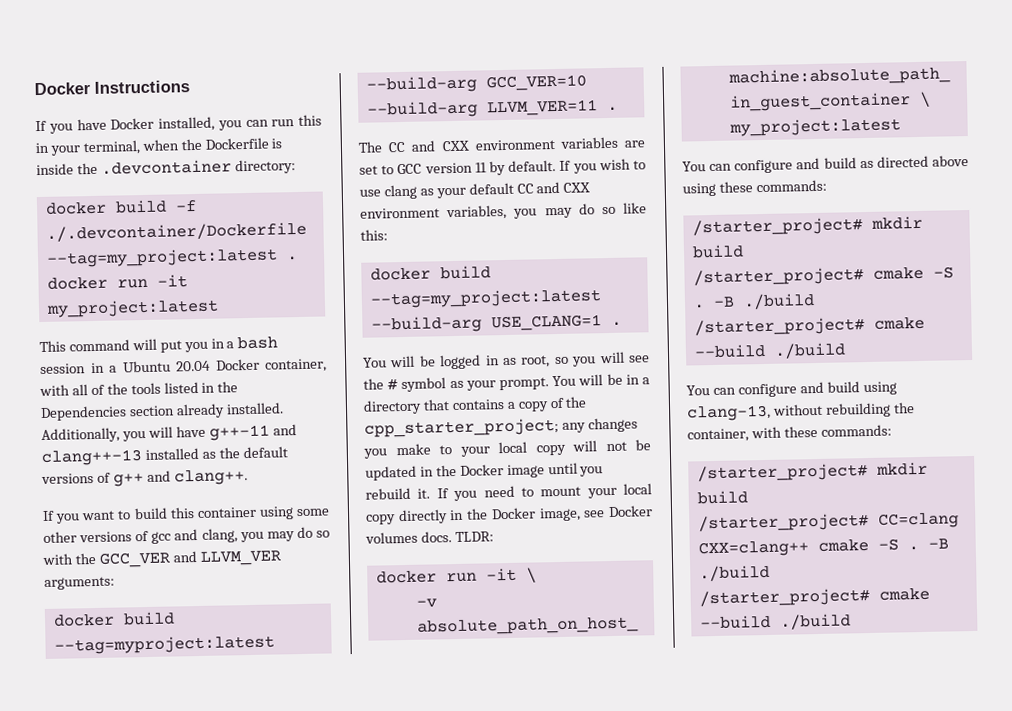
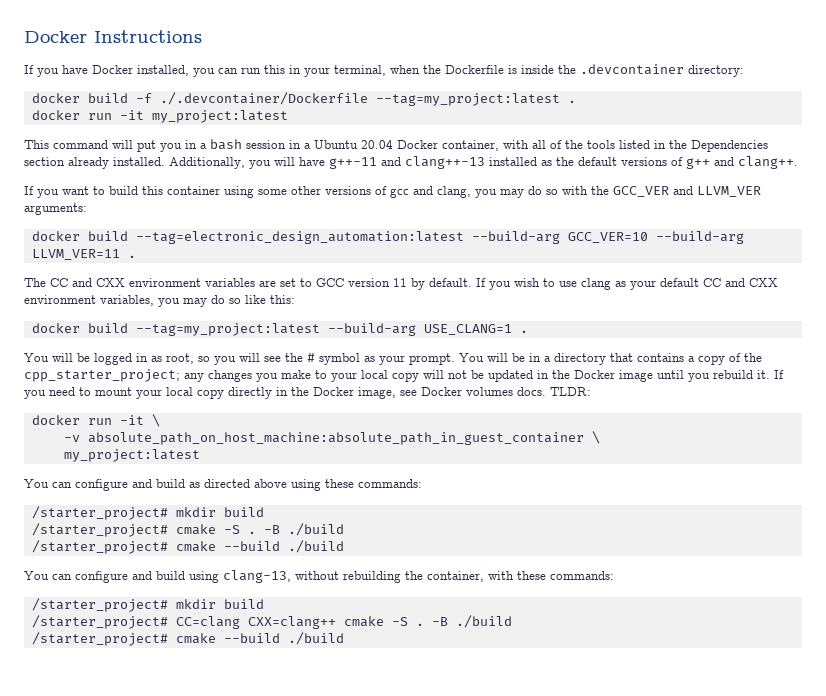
- docker build --tag=myproject:latest --build-arg GCC_VER=10 --build-arg LLVM_VER=11 .
+ docker build --tag=electronic_design_automation:latest --build-arg GCC_VER=10 --build-arg LLVM_VER=11 .

